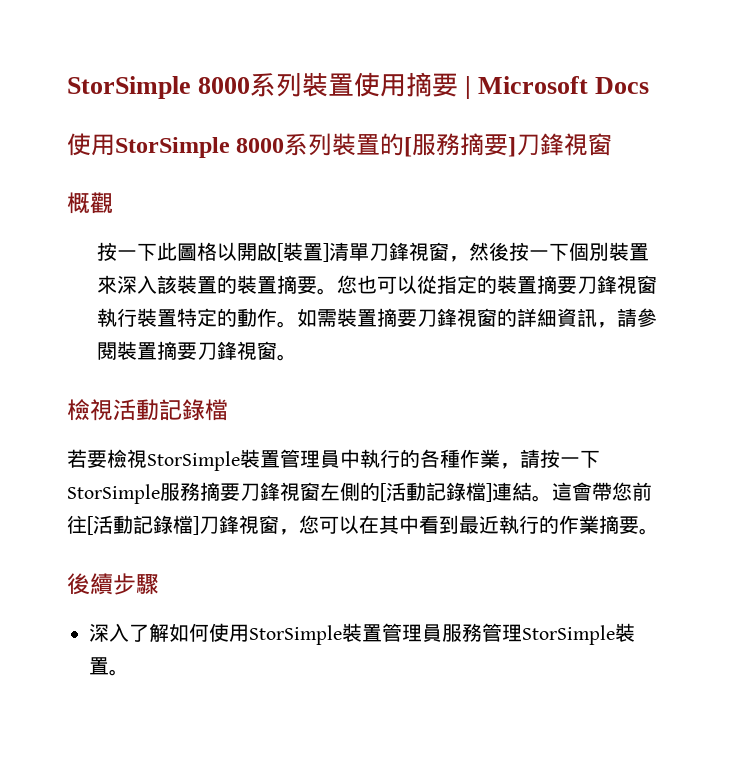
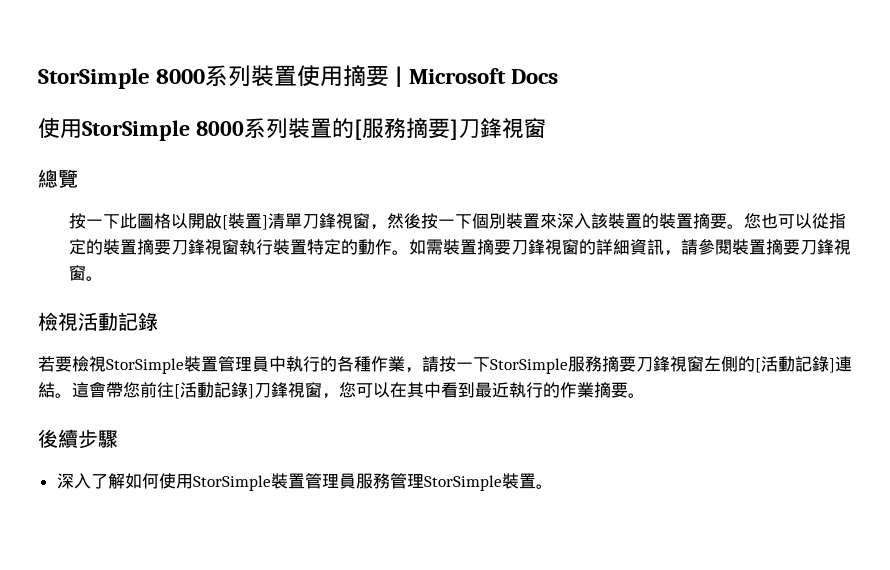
- 概觀
+ 總覽
- 檢視活動記錄檔
+ 檢視活動記錄
- 若要檢視StorSimple裝置管理員中執行的各種作業，請按一下StorSimple服務摘要刀鋒視窗左側的[活動記錄檔]連結。
+ 若要檢視StorSimple裝置管理員中執行的各種作業，請按一下StorSimple服務摘要刀鋒視窗左側的[活動記錄]連結。
- 這會帶您前往[活動記錄檔]刀鋒視窗，您可以在其中看到最近執行的作業摘要。
+ 這會帶您前往[活動記錄]刀鋒視窗，您可以在其中看到最近執行的作業摘要。

